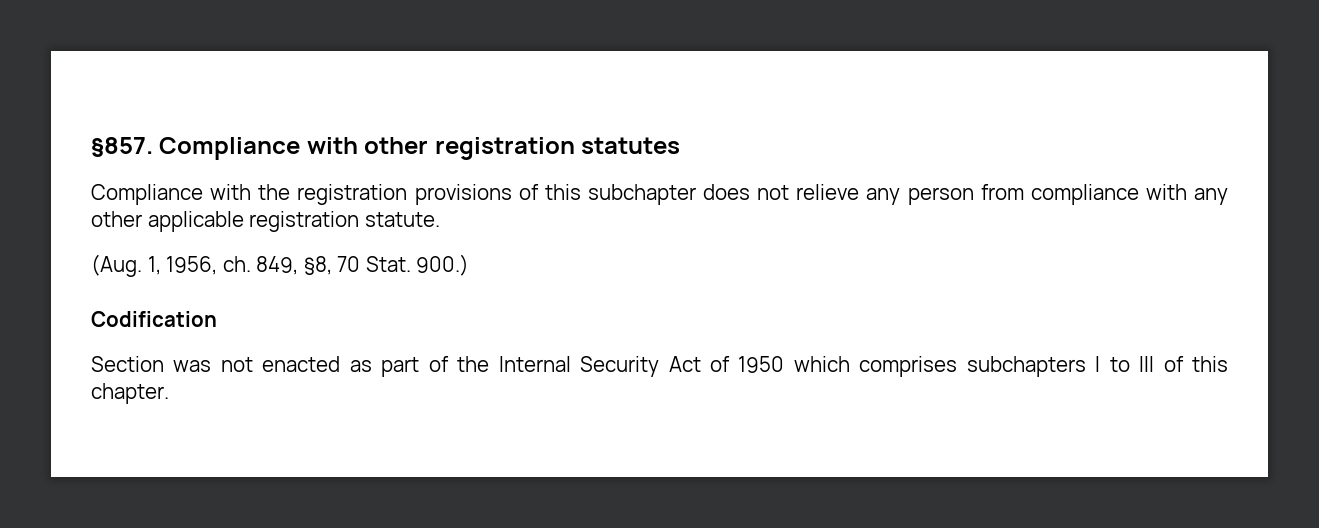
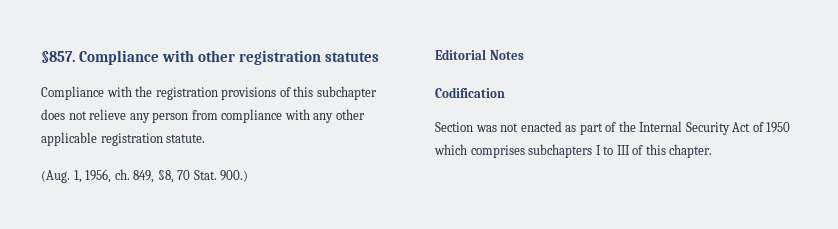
+ Editorial Notes

